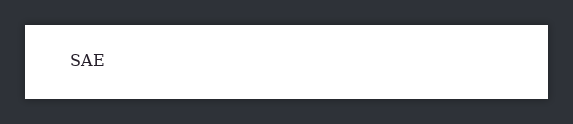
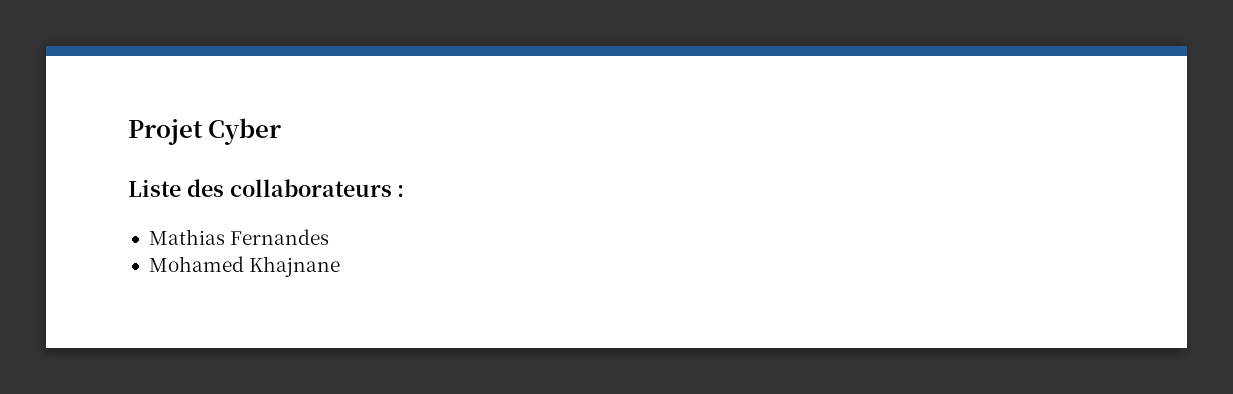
- SAE
+ Projet Cyber
+ Liste des collaborateurs :
+ Mathias Fernandes
+ Mohamed Khajnane

